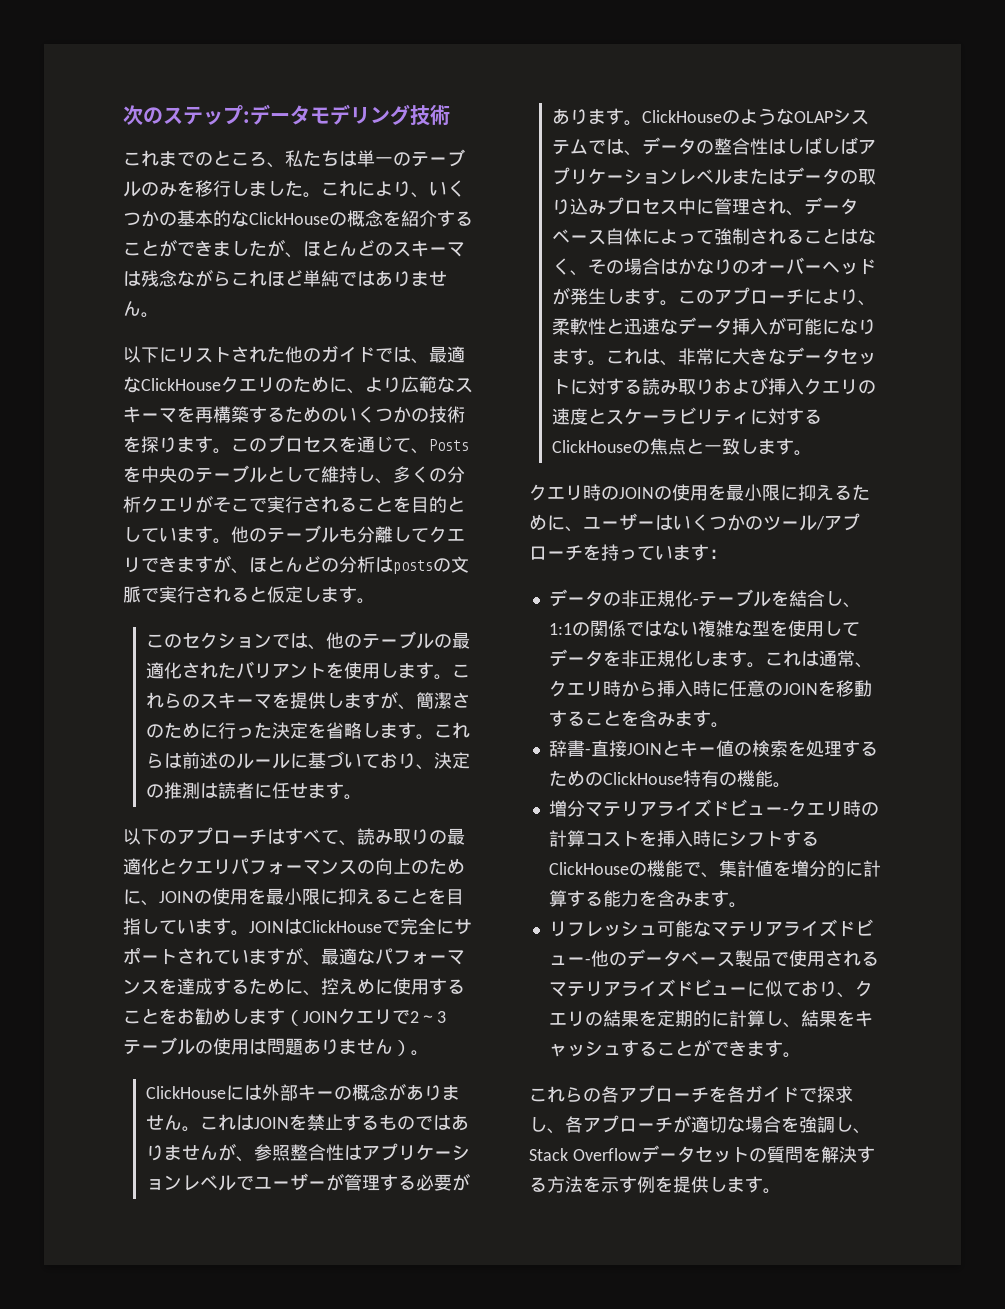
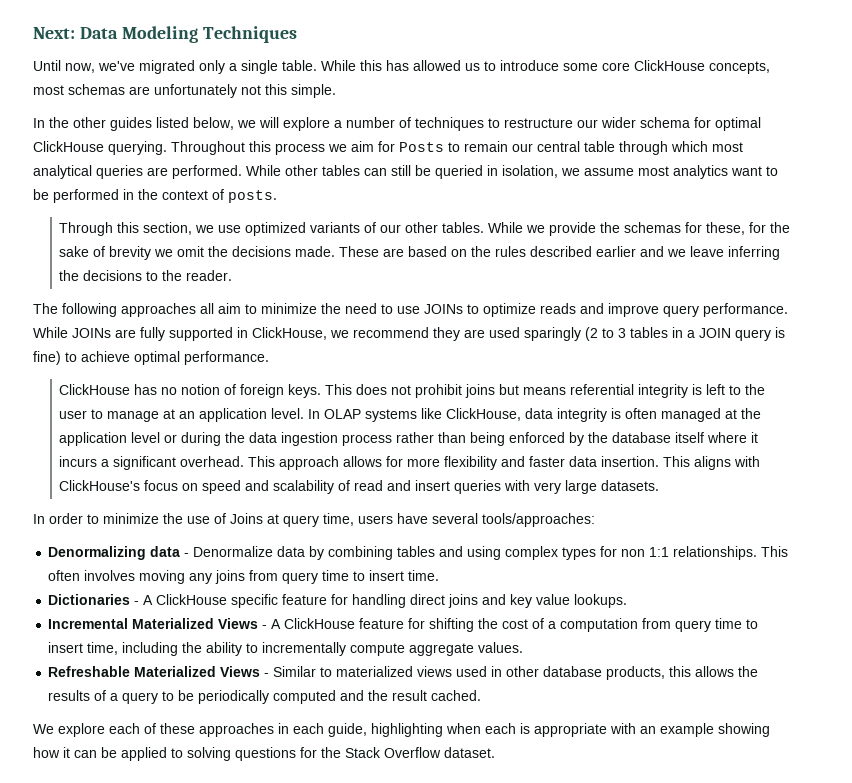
- 次のステップ:データモデリング技術
- これまでのところ、私たちは単一のテーブルのみを移行しました。これにより、いくつかの基本的なClickHouseの概念を紹介することができましたが、ほとんどのスキーマは残念ながらこれほど単純ではありません。
- 以下にリストされた他のガイドでは、最適なClickHouseクエリのために、より広範なスキーマを再構築するためのいくつかの技術を探ります。このプロセスを通じて、Postsを中央のテーブルとして維持し、多くの分析クエリがそこで実行されることを目的としています。他のテーブルも分離してクエリできますが、ほとんどの分析はpostsの文脈で実行されると仮定します。
- このセクションでは、他のテーブルの最適化されたバリアントを使用します。これらのスキーマを提供しますが、簡潔さのために行った決定を省略します。これらは前述のルールに基づいており、決定の推測は読者に任せます。
- 以下のアプローチはすべて、読み取りの最適化とクエリパフォーマンスの向上のために、JOINの使用を最小限に抑えることを目指しています。JOINはClickHouseで完全にサポートされていますが、最適なパフォーマンスを達成するために、控えめに使用することをお勧めします（JOINクエリで2～3テーブルの使用は問題ありません）。
- ClickHouseには外部キーの概念がありません。これはJOINを禁止するものではありませんが、参照整合性はアプリケーションレベルでユーザーが管理する必要があります。ClickHouseのようなOLAPシステムでは、データの整合性はしばしばアプリケーションレベルまたはデータの取り込みプロセス中に管理され、データベース自体によって強制されることはなく、その場合はかなりのオーバーヘッドが発生します。このアプローチにより、柔軟性と迅速なデータ挿入が可能になります。これは、非常に大きなデータセットに対する読み取りおよび挿入クエリの速度とスケーラビリティに対するClickHouseの焦点と一致します。
- クエリ時のJOINの使用を最小限に抑えるために、ユーザーはいくつかのツール/アプローチを持っています：
- データの非正規化-テーブルを結合し、1:1の関係ではない複雑な型を使用してデータを非正規化します。これは通常、クエリ時から挿入時に任意のJOINを移動することを含みます。
- 辞書-直接JOINとキー値の検索を処理するためのClickHouse特有の機能。
- 増分マテリアライズドビュー-クエリ時の計算コストを挿入時にシフトするClickHouseの機能で、集計値を増分的に計算する能力を含みます。
- リフレッシュ可能なマテリアライズドビュー-他のデータベース製品で使用されるマテリアライズドビューに似ており、クエリの結果を定期的に計算し、結果をキャッシュすることができます。
- これらの各アプローチを各ガイドで探求し、各アプローチが適切な場合を強調し、Stack Overflowデータセットの質問を解決する方法を示す例を提供します。
+ Next: Data Modeling Techniques
+ Until now, we've migrated only a single table. While this has allowed us to introduce some core ClickHouse concepts, most schemas are unfortunately not this simple.
+ In the other guides listed below, we will explore a number of techniques to restructure our wider schema for optimal ClickHouse querying. Throughout this process we aim for Posts to remain our central table through which most analytical queries are performed. While other tables can still be queried in isolation, we assume most analytics want to be performed in the context of posts.
+ Through this section, we use optimized variants of our other tables. While we provide the schemas for these, for the sake of brevity we omit the decisions made. These are based on the rules described earlier and we leave inferring the decisions to the reader.
+ The following approaches all aim to minimize the need to use JOINs to optimize reads and improve query performance. While JOINs are fully supported in ClickHouse, we recommend they are used sparingly (2 to 3 tables in a JOIN query is fine) to achieve optimal performance.
+ ClickHouse has no notion of foreign keys. This does not prohibit joins but means referential integrity is left to the user to manage at an application level. In OLAP systems like ClickHouse, data integrity is often managed at the application level or during the data ingestion process rather than being enforced by the database itself where it incurs a significant overhead. This approach allows for more flexibility and faster data insertion. This aligns with ClickHouse's focus on speed and scalability of read and insert queries with very large datasets.
+ In order to minimize the use of Joins at query time, users have several tools/approaches:
+ Denormalizing data - Denormalize data by combining tables and using complex types for non 1:1 relationships. This often involves moving any joins from query time to insert time.
+ Dictionaries - A ClickHouse specific feature for handling direct joins and key value lookups.
+ Incremental Materialized Views - A ClickHouse feature for shifting the cost of a computation from query time to insert time, including the ability to incrementally compute aggregate values.
+ Refreshable Materialized Views - Similar to materialized views used in other database products, this allows the results of a query to be periodically computed and the result cached.
+ We explore each of these approaches in each guide, highlighting when each is appropriate with an example showing how it can be applied to solving questions for the Stack Overflow dataset.

